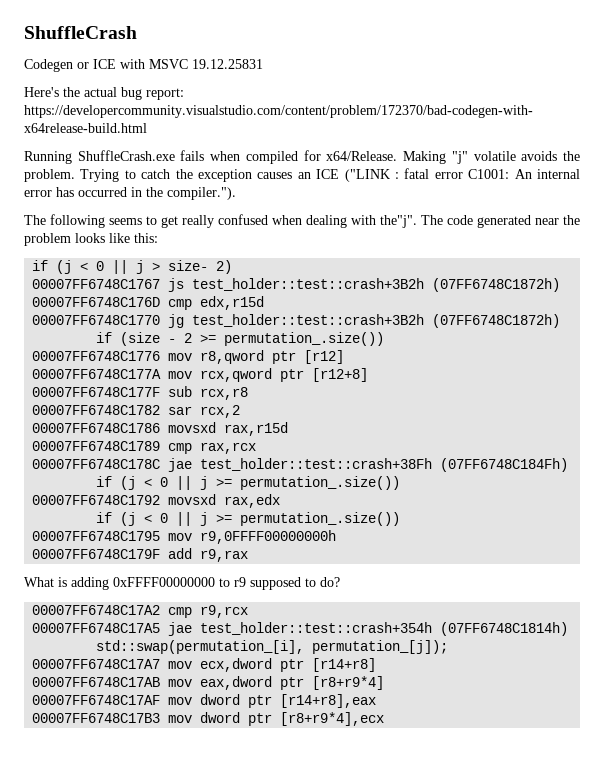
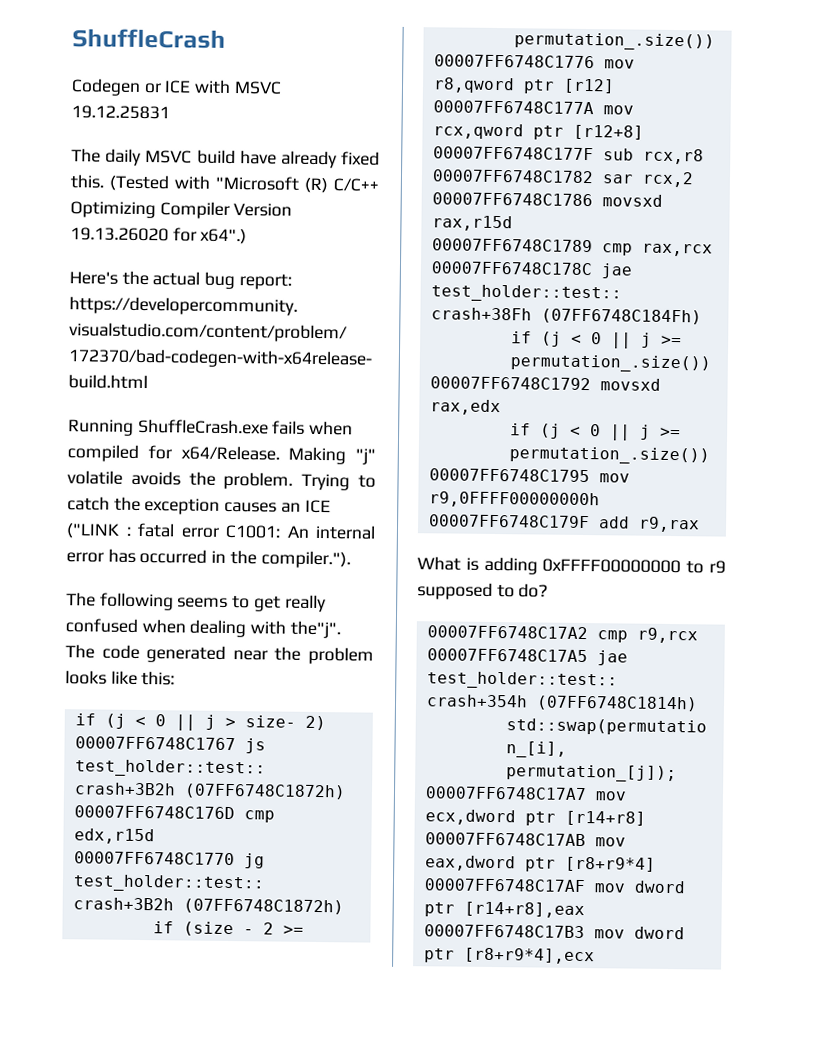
+ The daily MSVC build have already fixed this. (Tested with "Microsoft (R) C/C++ Optimizing Compiler Version 19.13.26020 for x64".)

